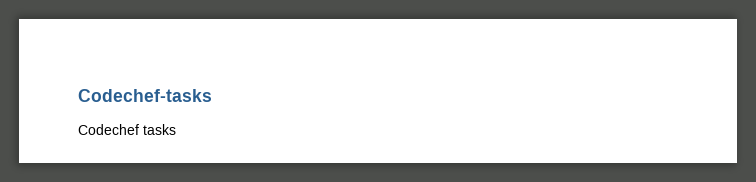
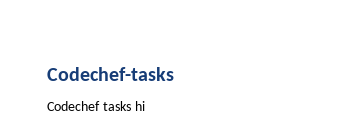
- Codechef tasks
+ Codechef tasks hi

